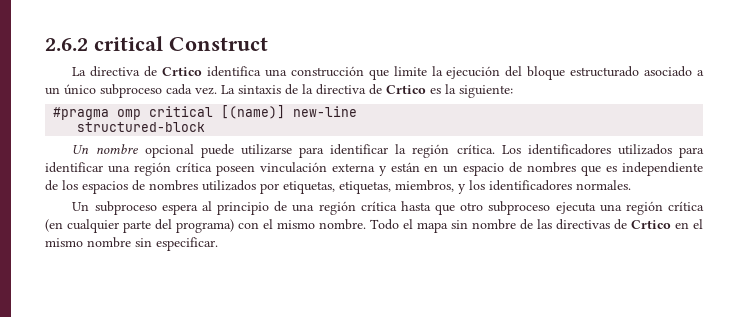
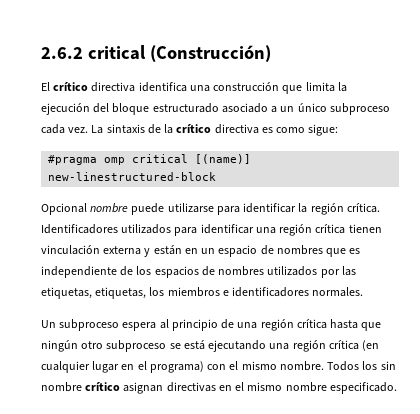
- 2.6.2 critical Construct
- La directiva de Crtico identifica una construcción que limite la ejecución del bloque estructurado asociado a un único subproceso cada vez.
+ 2.6.2 critical (Construcción)
+ El crítico directiva identifica una construcción que limita la ejecución del bloque estructurado asociado a un único subproceso cada vez.
- La sintaxis de la directiva de Crtico es la siguiente:
+ La sintaxis de la crítico directiva es como sigue:
- #pragma omp critical [(name)] new-line
- structured-block
- Un nombre opcional puede utilizarse para identificar la región crítica.
+ #pragma omp critical [(name)] new-linestructured-block
+ Opcional nombre puede utilizarse para identificar la región crítica.
- Los identificadores utilizados para identificar una región crítica poseen vinculación externa y están en un espacio de nombres que es independiente de los espacios de nombres utilizados por etiquetas, etiquetas, miembros, y los identificadores normales.
+ Identificadores utilizados para identificar una región crítica tienen vinculación externa y están en un espacio de nombres que es independiente de los espacios de nombres utilizados por las etiquetas, etiquetas, los miembros e identificadores normales.
- Un subproceso espera al principio de una región crítica hasta que otro subproceso ejecuta una región crítica (en cualquier parte del programa) con el mismo nombre.
+ Un subproceso espera al principio de una región crítica hasta que ningún otro subproceso se está ejecutando una región crítica (en cualquier lugar en el programa) con el mismo nombre.
- Todo el mapa sin nombre de las directivas de Crtico en el mismo nombre sin especificar.
+ Todos los sin nombre crítico asignan directivas en el mismo nombre especificado.

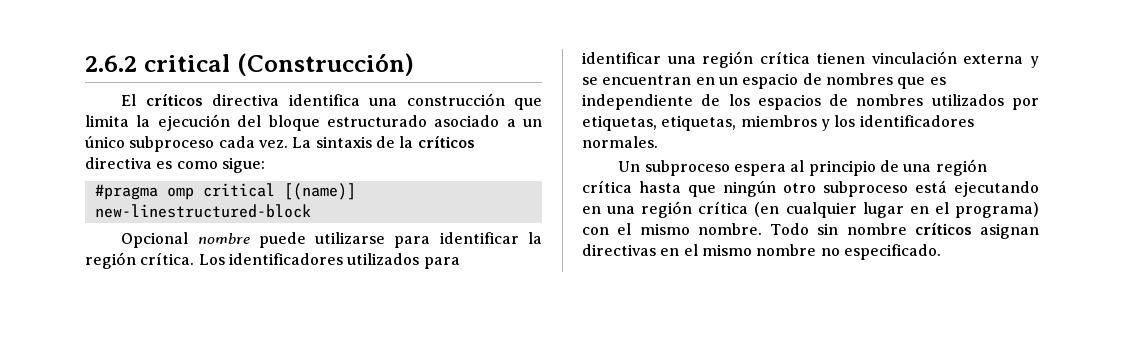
- El crítico directiva identifica una construcción que limita la ejecución del bloque estructurado asociado a un único subproceso cada vez.
+ El críticos directiva identifica una construcción que limita la ejecución del bloque estructurado asociado a un único subproceso cada vez.
- La sintaxis de la crítico directiva es como sigue:
+ La sintaxis de la críticos directiva es como sigue:
- Identificadores utilizados para identificar una región crítica tienen vinculación externa y están en un espacio de nombres que es independiente de los espacios de nombres utilizados por las etiquetas, etiquetas, los miembros e identificadores normales.
+ Los identificadores utilizados para identificar una región crítica tienen vinculación externa y se encuentran en un espacio de nombres que es independiente de los espacios de nombres utilizados por etiquetas, etiquetas, miembros y los identificadores normales.
- Un subproceso espera al principio de una región crítica hasta que ningún otro subproceso se está ejecutando una región crítica (en cualquier lugar en el programa) con el mismo nombre.
+ Un subproceso espera al principio de una región crítica hasta que ningún otro subproceso está ejecutando en una región crítica (en cualquier lugar en el programa) con el mismo nombre.
- Todos los sin nombre crítico asignan directivas en el mismo nombre especificado.
+ Todo sin nombre críticos asignan directivas en el mismo nombre no especificado.

